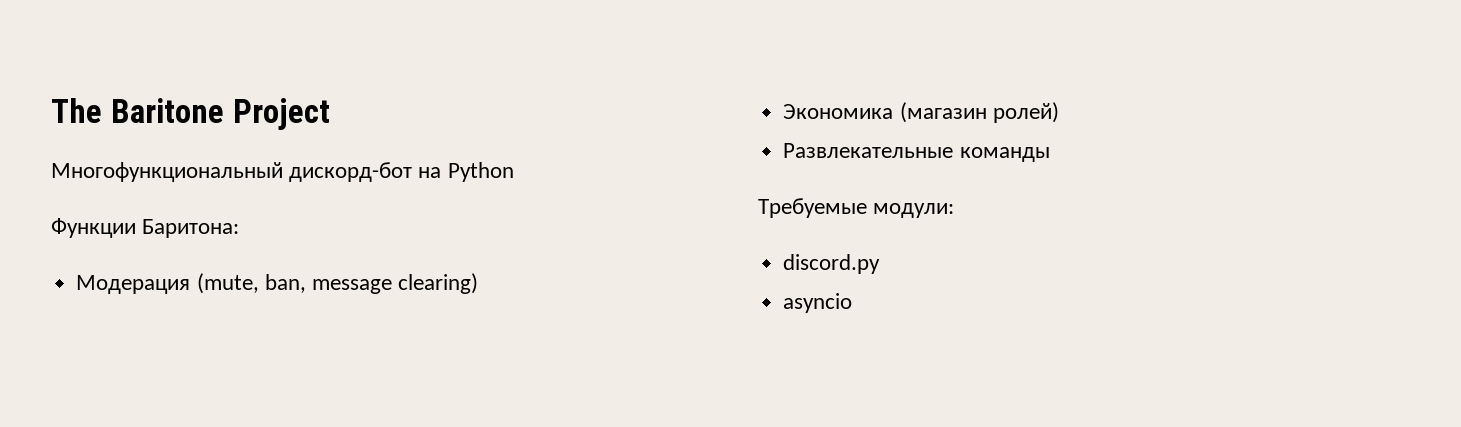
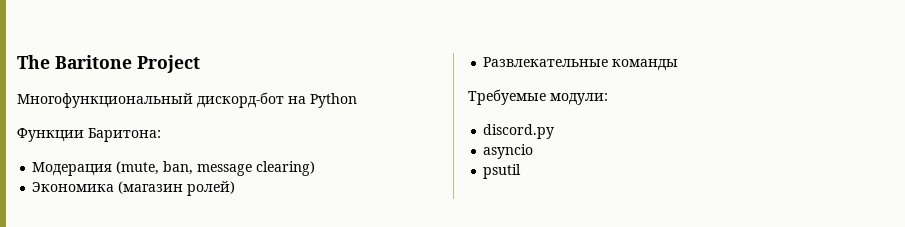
+ psutil

